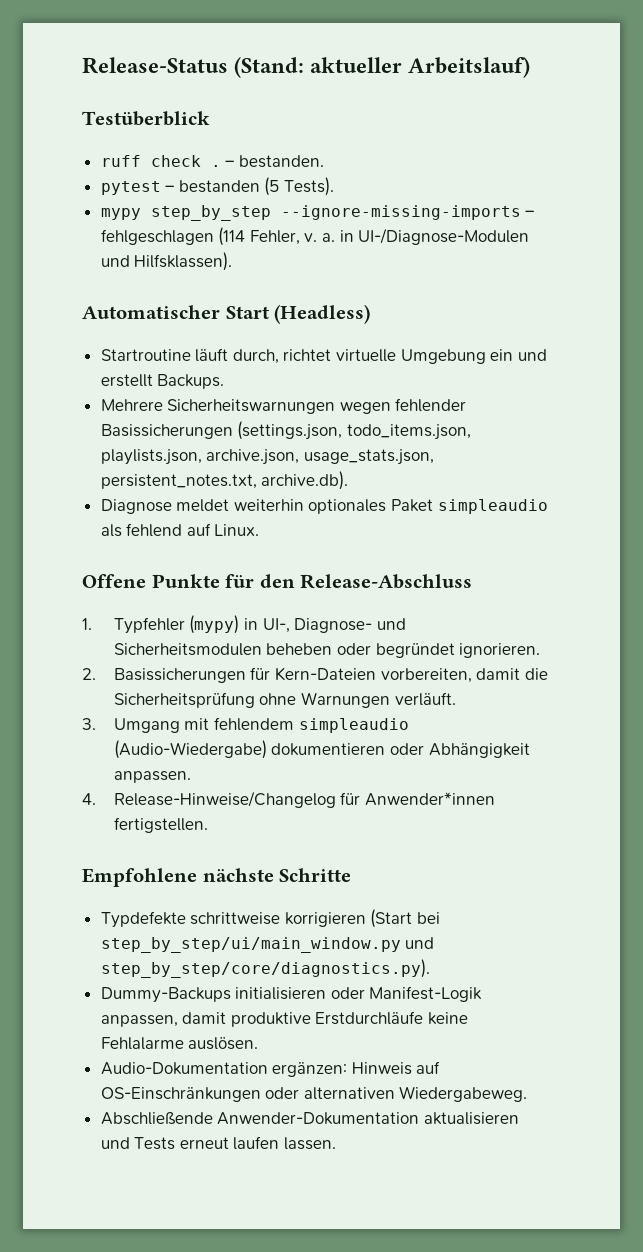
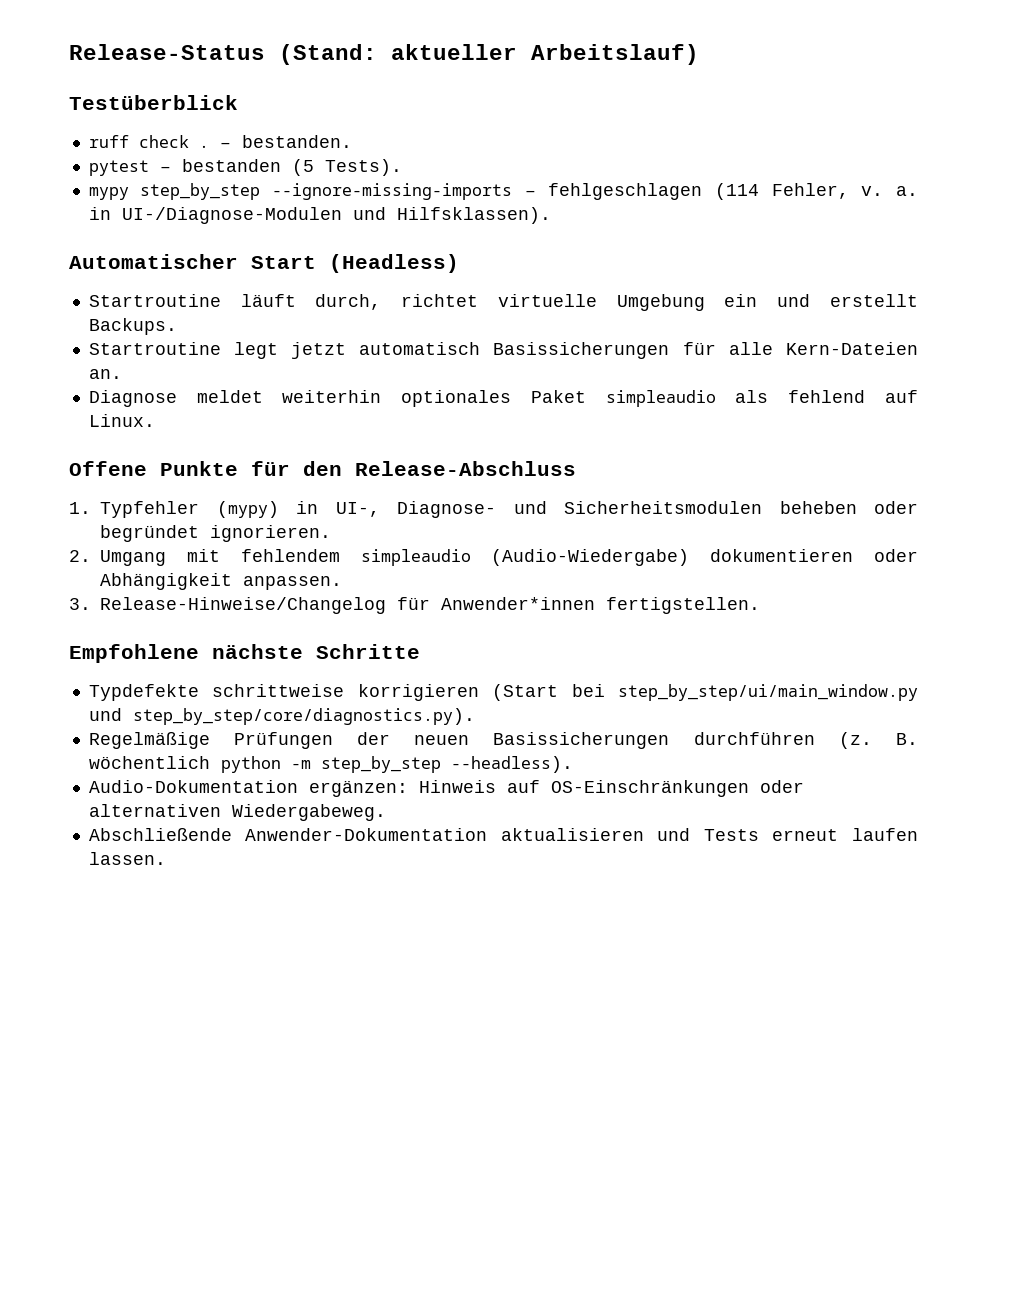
- Mehrere Sicherheitswarnungen wegen fehlender Basissicherungen (settings.json, todo_items.json, playlists.json, archive.json, usage_stats.json, persistent_notes.txt, archive.db).
+ Startroutine legt jetzt automatisch Basissicherungen für alle Kern-Dateien an.
- 2. Basissicherungen für Kern-Dateien vorbereiten, damit die Sicherheitsprüfung ohne Warnungen verläuft.
- 3. Umgang mit fehlendem simpleaudio (Audio-Wiedergabe) dokumentieren oder Abhängigkeit anpassen.
+ 2. Umgang mit fehlendem simpleaudio (Audio-Wiedergabe) dokumentieren oder Abhängigkeit anpassen.
- 4. Release-Hinweise/Changelog für Anwender*innen fertigstellen.
+ 3. Release-Hinweise/Changelog für Anwender*innen fertigstellen.
- Dummy-Backups initialisieren oder Manifest-Logik anpassen, damit produktive Erstdurchläufe keine Fehlalarme auslösen.
+ Regelmäßige Prüfungen der neuen Basissicherungen durchführen (z. B. wöchentlich python -m step_by_step --headless).

